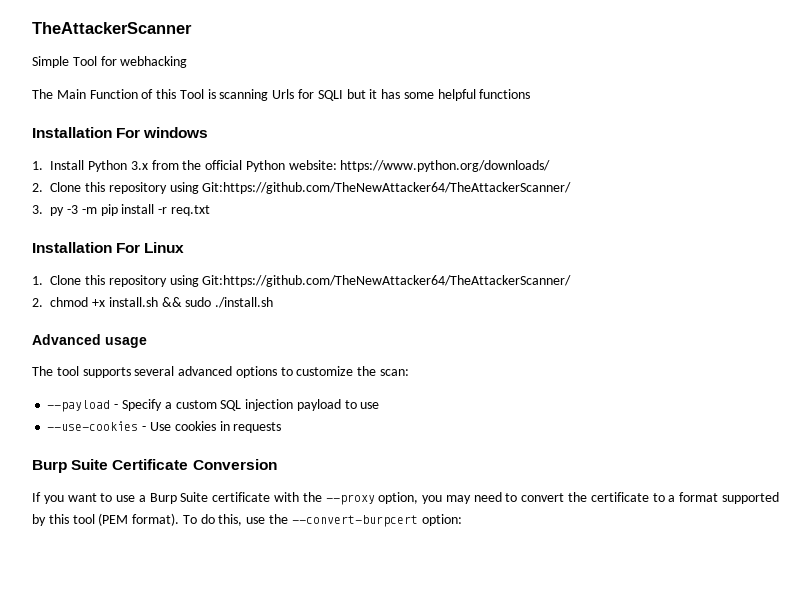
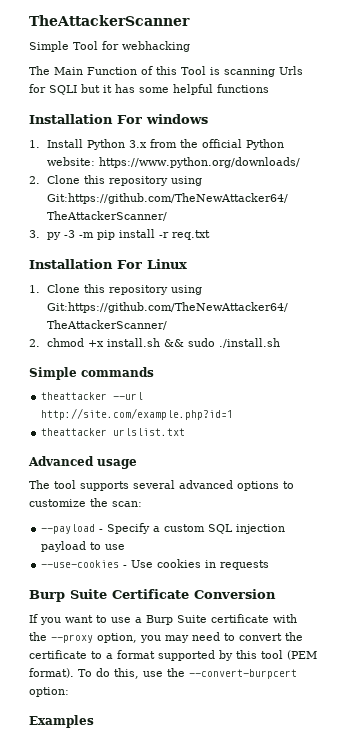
+ Simple commands
+ theattacker --url http://site.com/example.php?id=1
+ theattacker urlslist.txt
+ Examples

